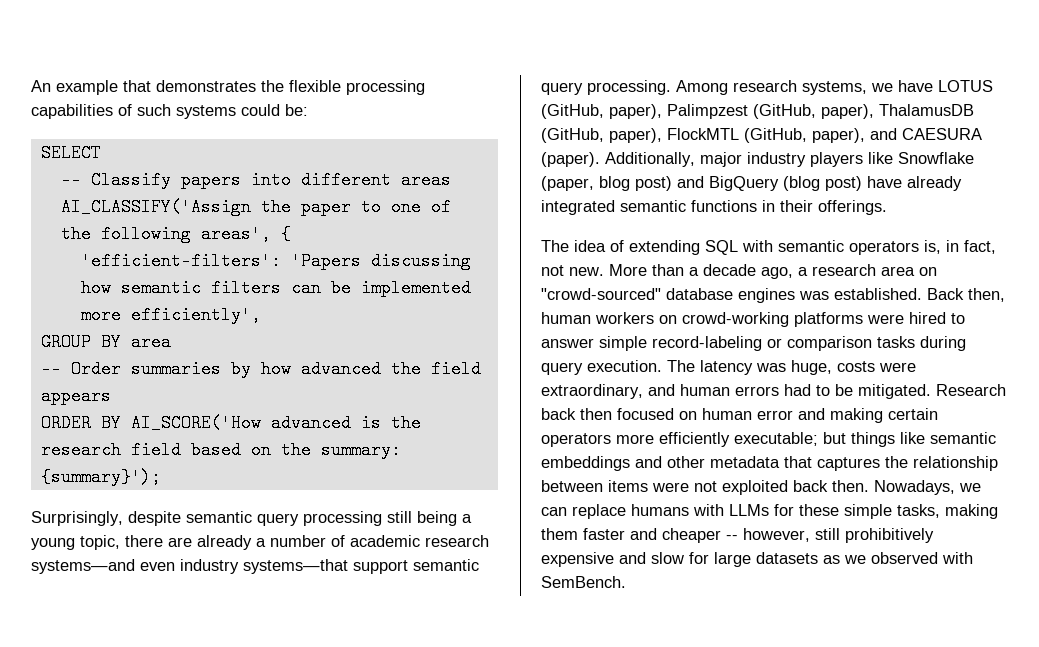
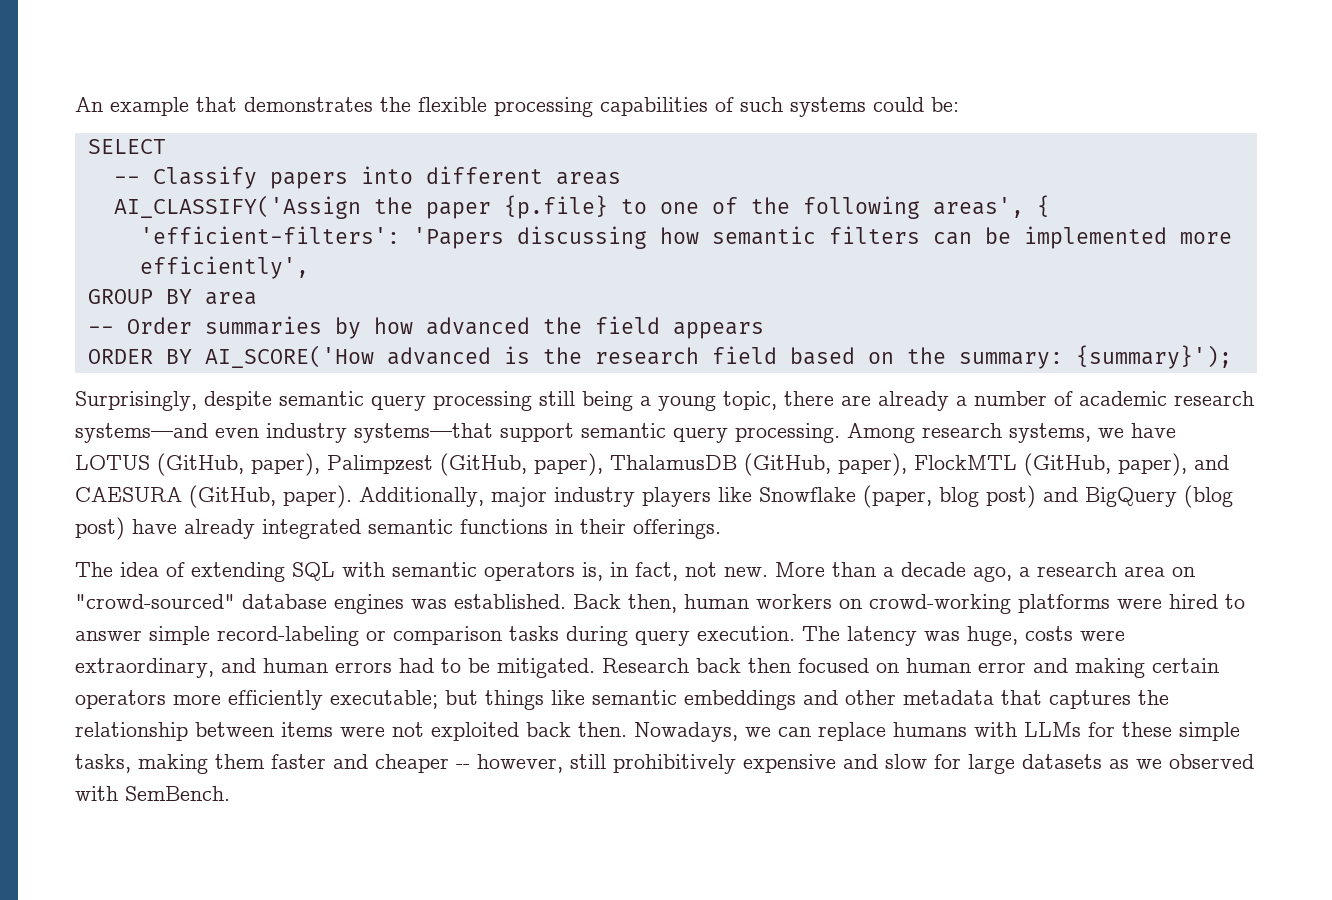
- AI_CLASSIFY('Assign the paper to one of the following areas', {
+ AI_CLASSIFY('Assign the paper {p.file} to one of the following areas', {
- Among research systems, we have LOTUS (GitHub, paper), Palimpzest (GitHub, paper), ThalamusDB (GitHub, paper), FlockMTL (GitHub, paper), and CAESURA (paper).
+ Among research systems, we have LOTUS (GitHub, paper), Palimpzest (GitHub, paper), ThalamusDB (GitHub, paper), FlockMTL (GitHub, paper), and CAESURA (GitHub, paper).

